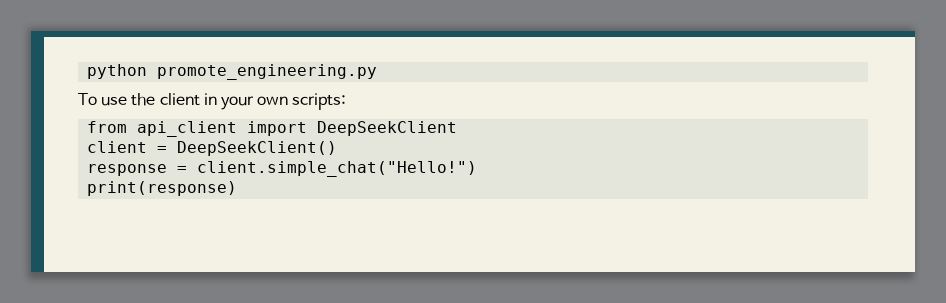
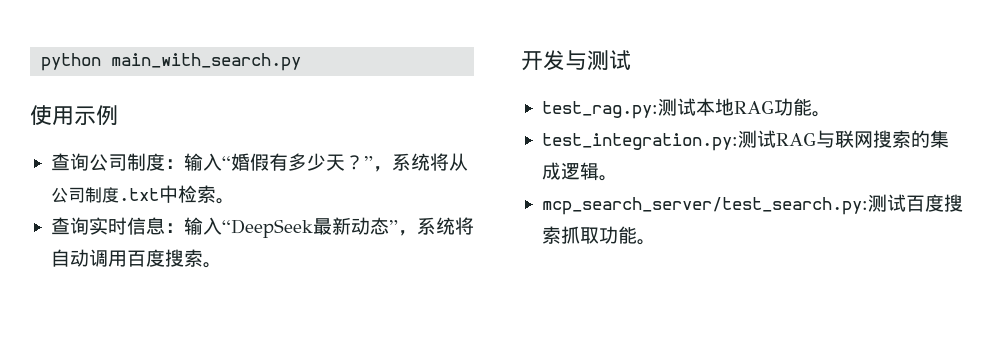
- python promote_engineering.py
- To use the client in your own scripts:
- from api_client import DeepSeekClient
- client = DeepSeekClient()
- response = client.simple_chat("Hello!")
- print(response)
+ python main_with_search.py
+ 使用示例
+ 查询公司制度：输入“婚假有多少天？”，系统将从公司制度.txt中检索。
+ 查询实时信息：输入“DeepSeek最新动态”，系统将自动调用百度搜索。
+ 开发与测试
+ test_rag.py:测试本地RAG功能。
+ test_integration.py:测试RAG与联网搜索的集成逻辑。
+ mcp_search_server/test_search.py:测试百度搜索抓取功能。

